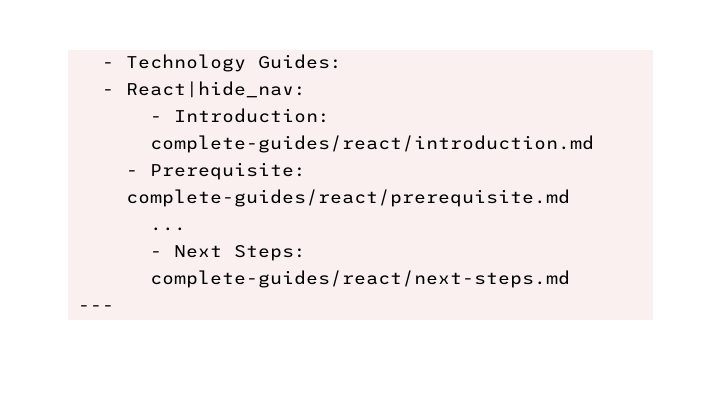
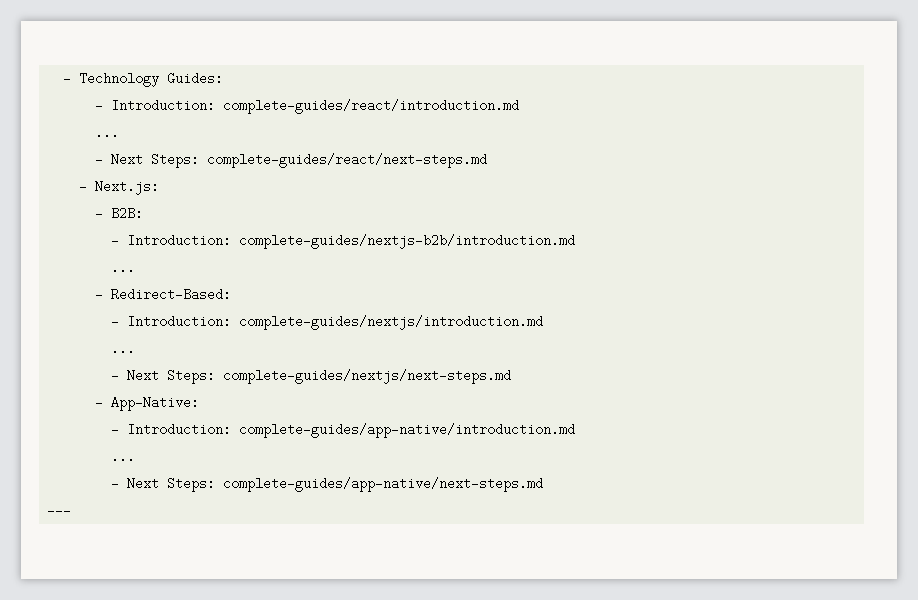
- - React|hide_nav:
- - Prerequisite: complete-guides/react/prerequisite.md
+ - Next.js:
+ - B2B:
+ - Introduction: complete-guides/nextjs-b2b/introduction.md
+ ...
+ - Redirect-Based:
+ - Introduction: complete-guides/nextjs/introduction.md
+ ...
+ - Next Steps: complete-guides/nextjs/next-steps.md
+ - App-Native:
+ - Introduction: complete-guides/app-native/introduction.md
+ ...
+ - Next Steps: complete-guides/app-native/next-steps.md

